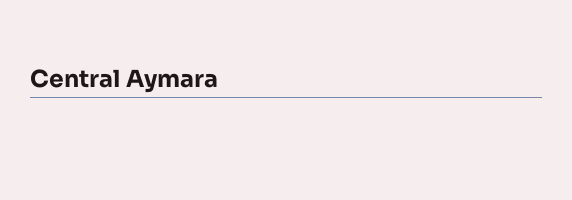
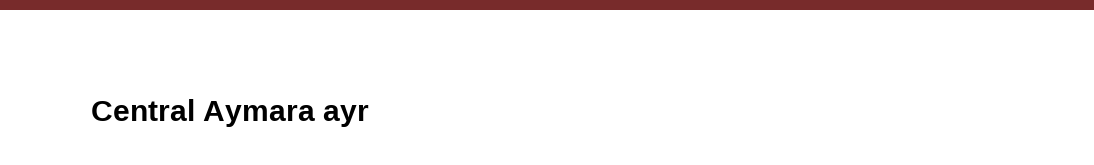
- Central Aymara
+ Central Aymara ayr

